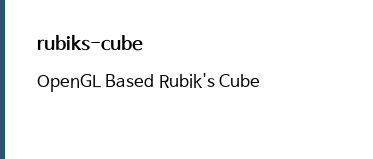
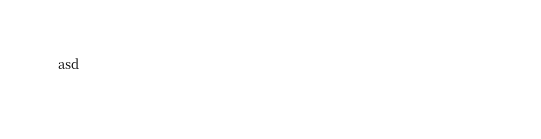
- rubiks-cube
- OpenGL Based Rubik's Cube
+ asd

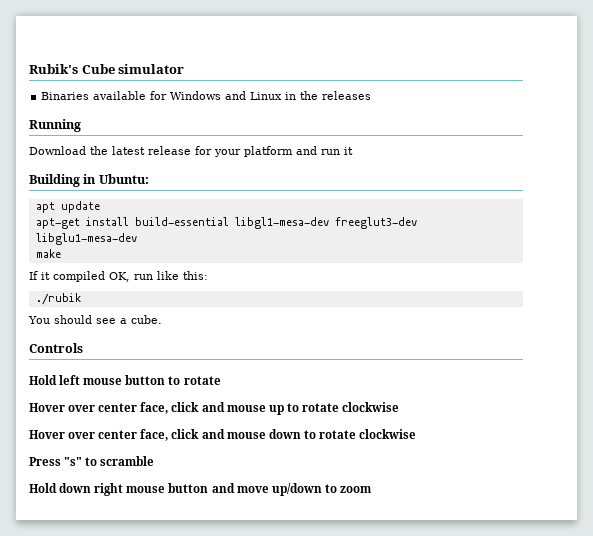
- asd
+ Rubik's Cube simulator
+ Binaries available for Windows and Linux in the releases
+ Running
+ Download the latest release for your platform and run it
+ Building in Ubuntu:
+ apt update
+ apt-get install build-essential libgl1-mesa-dev freeglut3-dev libglu1-mesa-dev
+ make
+ If it compiled OK, run like this:
+ ./rubik
+ You should see a cube.
+ Controls
+ Hold left mouse button to rotate
+ Hover over center face, click and mouse up to rotate clockwise
+ Hover over center face, click and mouse down to rotate clockwise
+ Press "s" to scramble
+ Hold down right mouse button and move up/down to zoom

